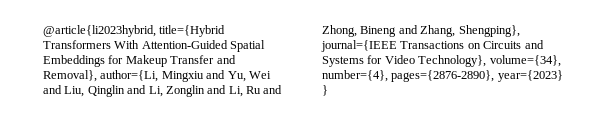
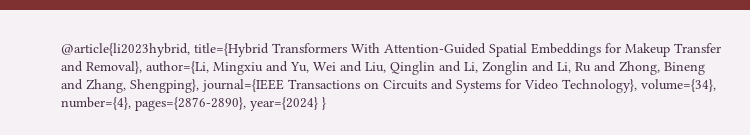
- @article{li2023hybrid, title={Hybrid Transformers With Attention-Guided Spatial Embeddings for Makeup Transfer and Removal}, author={Li, Mingxiu and Yu, Wei and Liu, Qinglin and Li, Zonglin and Li, Ru and Zhong, Bineng and Zhang, Shengping}, journal={IEEE Transactions on Circuits and Systems for Video Technology}, volume={34}, number={4}, pages={2876-2890}, year={2023} }
+ @article{li2023hybrid, title={Hybrid Transformers With Attention-Guided Spatial Embeddings for Makeup Transfer and Removal}, author={Li, Mingxiu and Yu, Wei and Liu, Qinglin and Li, Zonglin and Li, Ru and Zhong, Bineng and Zhang, Shengping}, journal={IEEE Transactions on Circuits and Systems for Video Technology}, volume={34}, number={4}, pages={2876-2890}, year={2024} }

